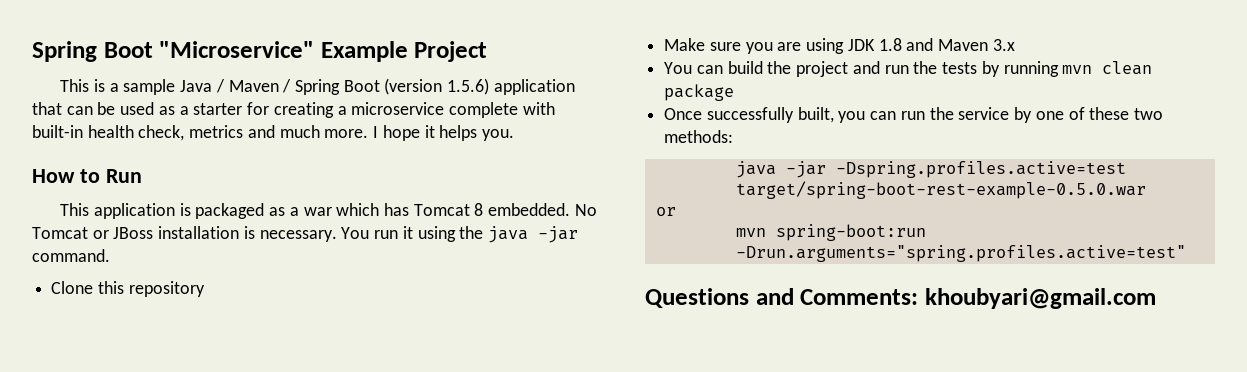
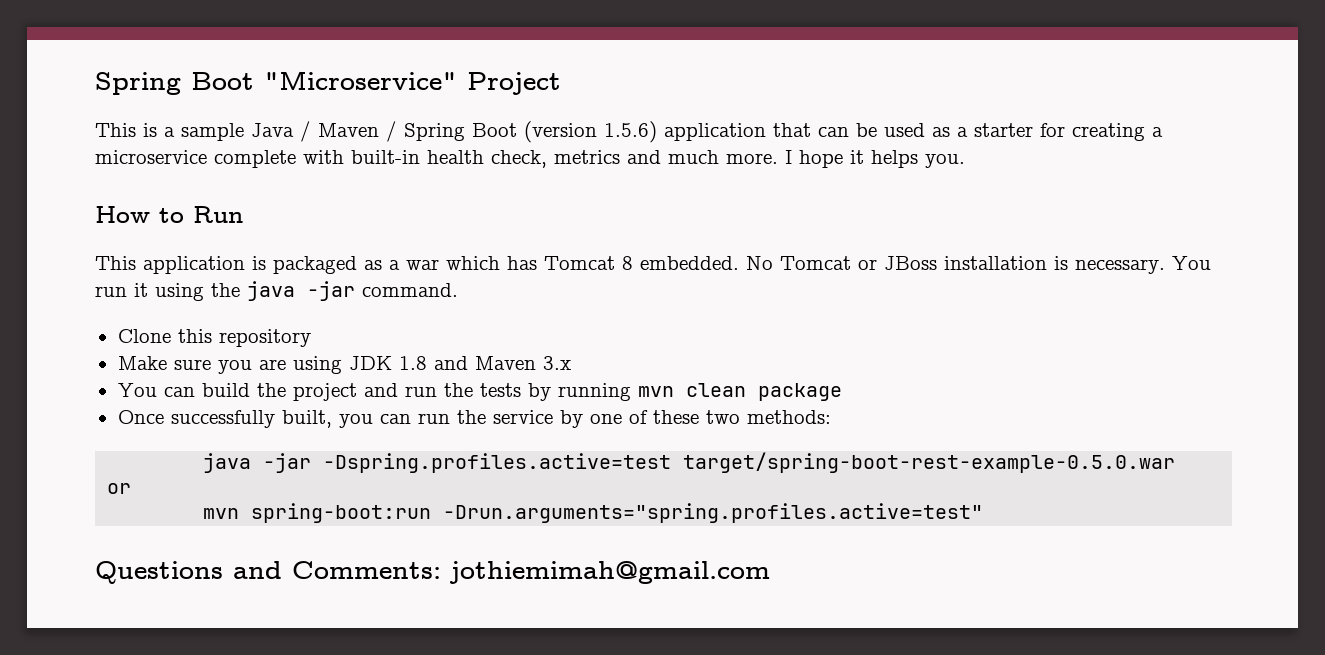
- Spring Boot "Microservice" Example Project
+ Spring Boot "Microservice" Project
- Questions and Comments: khoubyari@gmail.com
+ Questions and Comments: jothiemimah@gmail.com

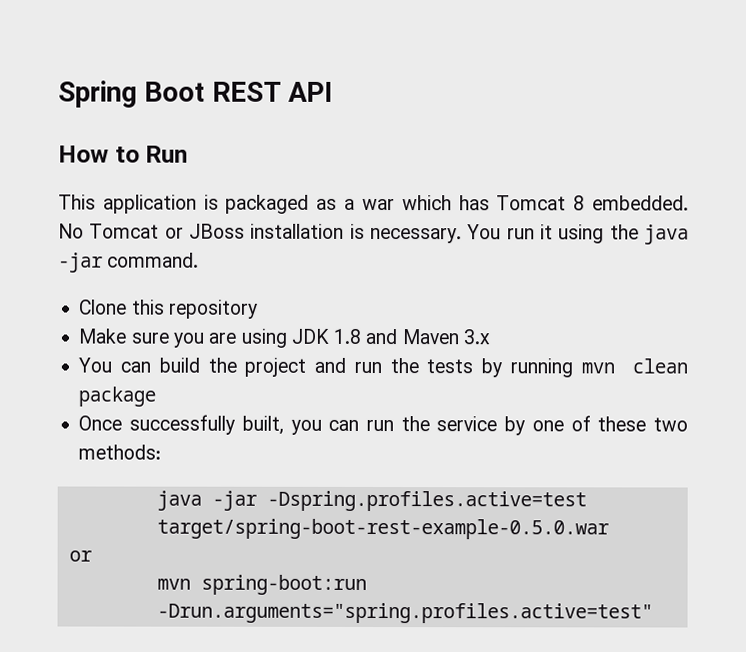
- Spring Boot "Microservice" Project
- This is a sample Java / Maven / Spring Boot (version 1.5.6) application that can be used as a starter for creating a microservice complete with built-in health check, metrics and much more. I hope it helps you.
+ Spring Boot REST API
- Questions and Comments: jothiemimah@gmail.com

